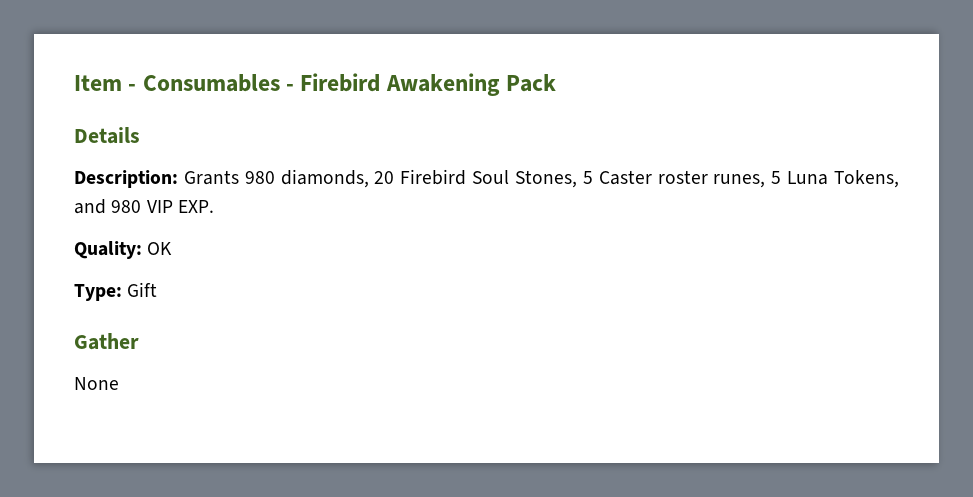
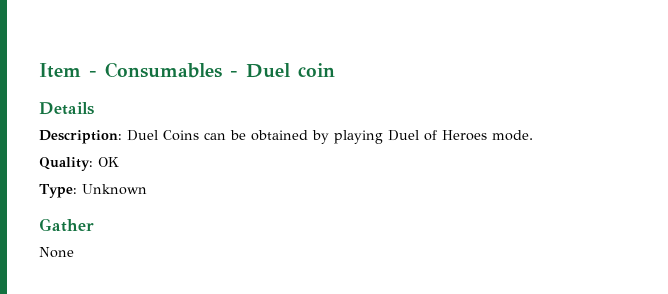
- Item - Consumables - Firebird Awakening Pack
+ Item - Consumables - Duel coin
- Description: Grants 980 diamonds, 20 Firebird Soul Stones, 5 Caster roster runes, 5 Luna Tokens, and 980 VIP EXP.
+ Description: Duel Coins can be obtained by playing Duel of Heroes mode.
- Type: Gift
+ Type: Unknown

